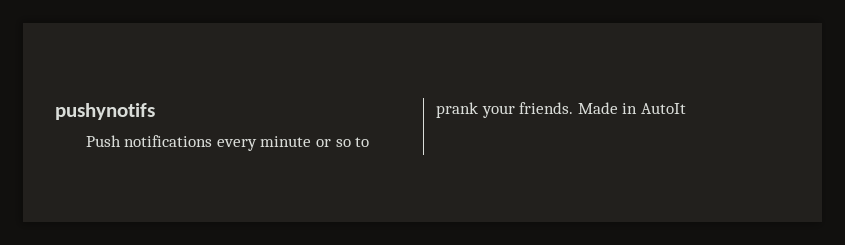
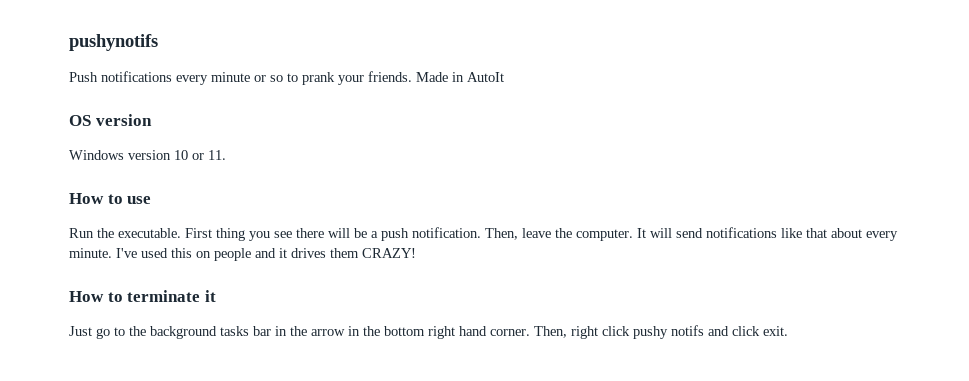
+ OS version
+ Windows version 10 or 11.
+ How to use
+ Run the executable. First thing you see there will be a push notification. Then, leave the computer. It will send notifications like that about every minute. I've used this on people and it drives them CRAZY!
+ How to terminate it
+ Just go to the background tasks bar in the arrow in the bottom right hand corner. Then, right click pushy notifs and click exit.

